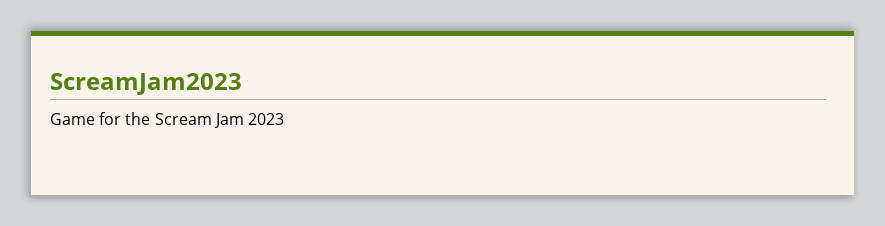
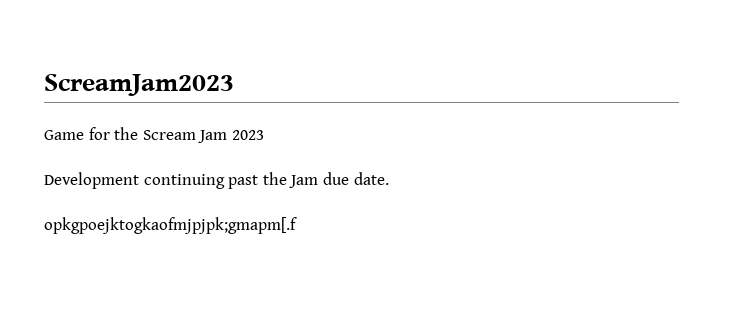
+ Development continuing past the Jam due date.
+ opkgpoejktogkaofmjpjpk;gmapm[.f

